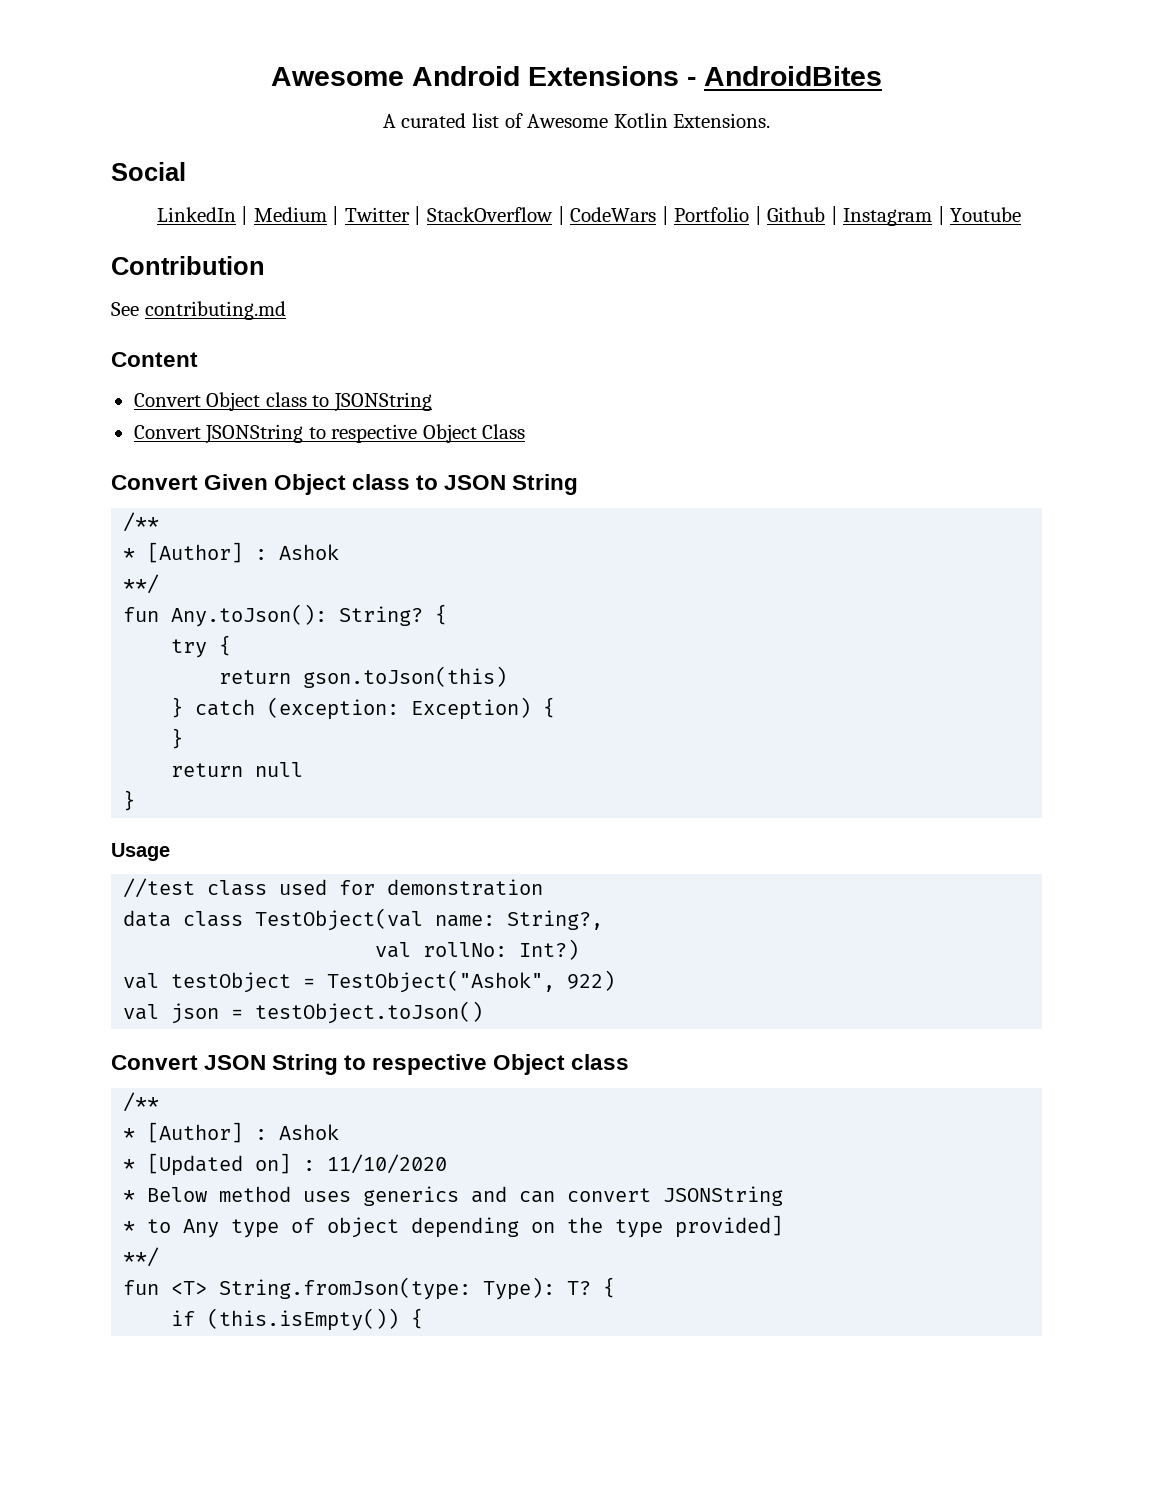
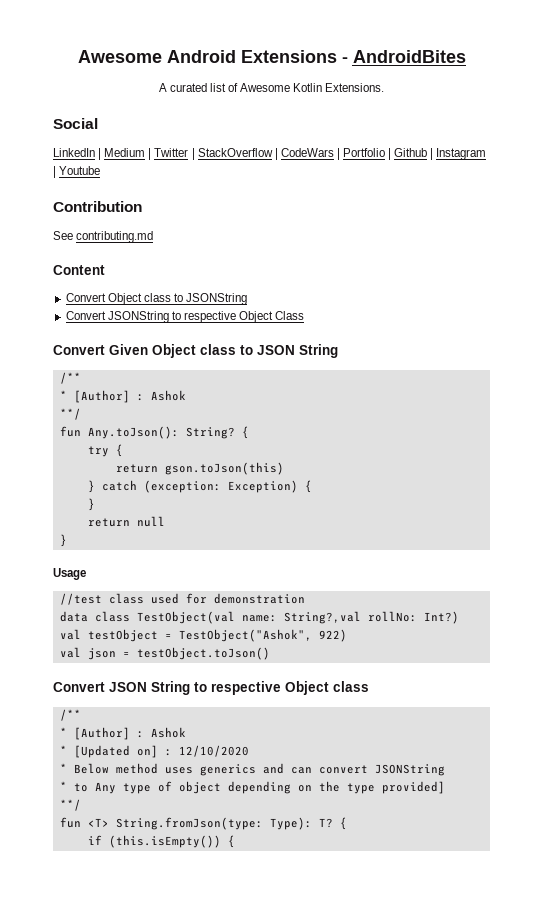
- data class TestObject(val name: String?,
- val rollNo: Int?)
+ data class TestObject(val name: String?,val rollNo: Int?)
- * [Updated on] : 11/10/2020
+ * [Updated on] : 12/10/2020

